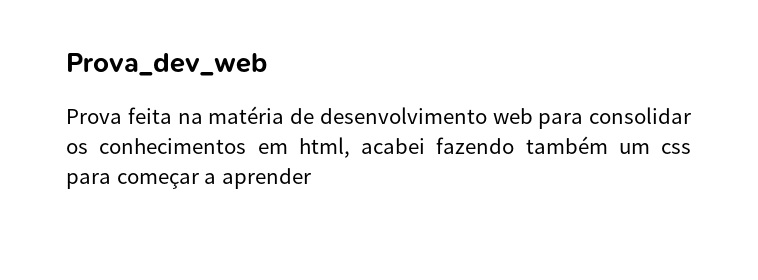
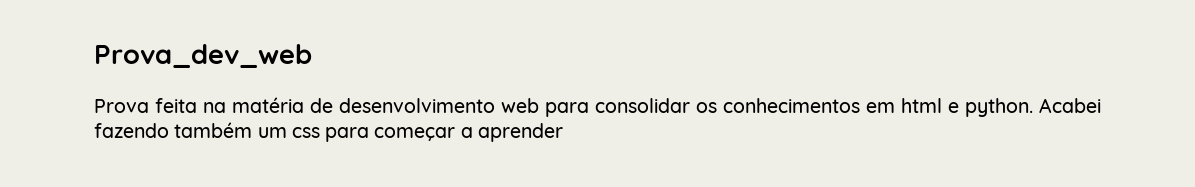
- Prova feita na matéria de desenvolvimento web para consolidar os conhecimentos em html, acabei fazendo também um css para começar a aprender
+ Prova feita na matéria de desenvolvimento web para consolidar os conhecimentos em html e python. Acabei fazendo também um css para começar a aprender

